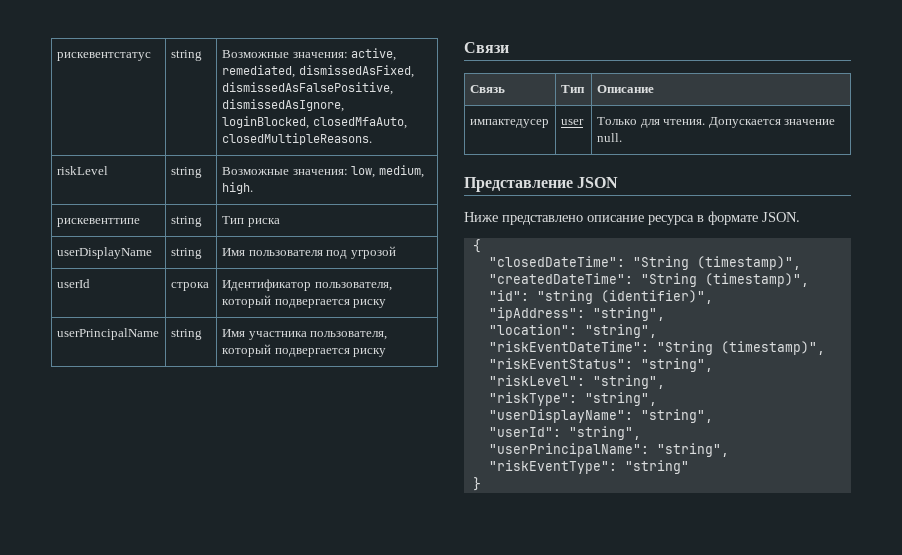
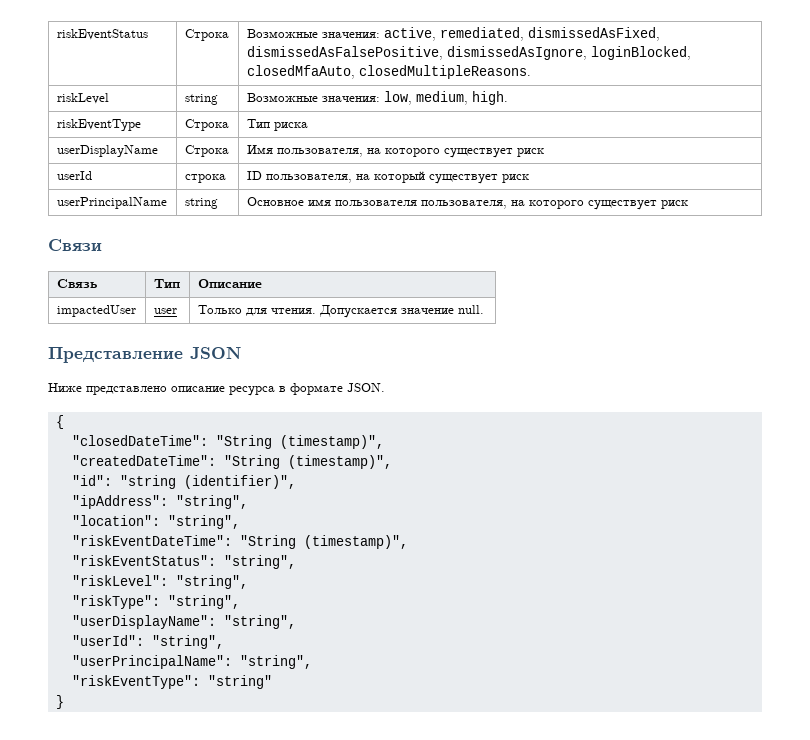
- рискевентстатус | string | Возможные значения: active, remediated, dismissedAsFixed, dismissedAsFalsePositive, dismissedAsIgnore, loginBlocked, closedMfaAuto, closedMultipleReasons.
+ riskEventStatus | Строка | Возможные значения: active, remediated, dismissedAsFixed, dismissedAsFalsePositive, dismissedAsIgnore, loginBlocked, closedMfaAuto, closedMultipleReasons.
- рискевенттипе | string | Тип риска
+ riskEventType | Строка | Тип риска
- userDisplayName | string | Имя пользователя под угрозой
- userId | строка | Идентификатор пользователя, который подвергается риску
- userPrincipalName | string | Имя участника пользователя, который подвергается риску
+ userDisplayName | Строка | Имя пользователя, на которого существует риск
+ userId | строка | ID пользователя, на который существует риск
+ userPrincipalName | string | Основное имя пользователя пользователя, на которого существует риск
- импактедусер | user | Только для чтения. Допускается значение null.
+ impactedUser | user | Только для чтения. Допускается значение null.

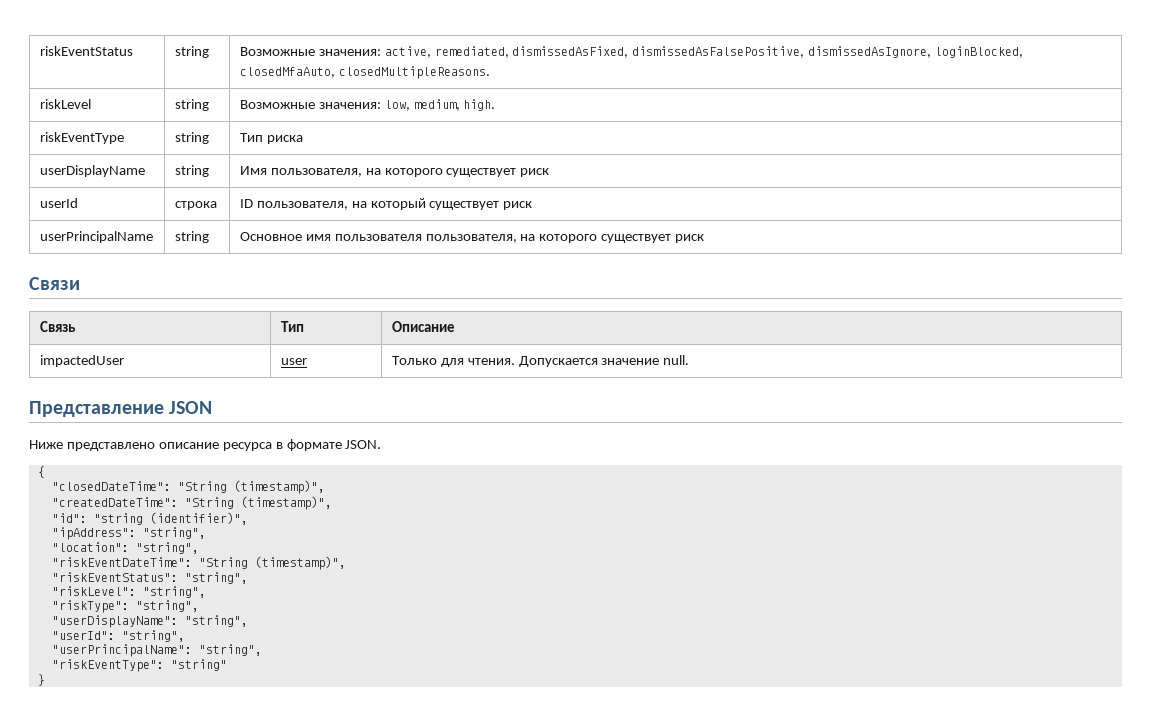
- riskEventStatus | Строка | Возможные значения: active, remediated, dismissedAsFixed, dismissedAsFalsePositive, dismissedAsIgnore, loginBlocked, closedMfaAuto, closedMultipleReasons.
+ riskEventStatus | string | Возможные значения: active, remediated, dismissedAsFixed, dismissedAsFalsePositive, dismissedAsIgnore, loginBlocked, closedMfaAuto, closedMultipleReasons.
- riskEventType | Строка | Тип риска
+ riskEventType | string | Тип риска
- userDisplayName | Строка | Имя пользователя, на которого существует риск
+ userDisplayName | string | Имя пользователя, на которого существует риск

